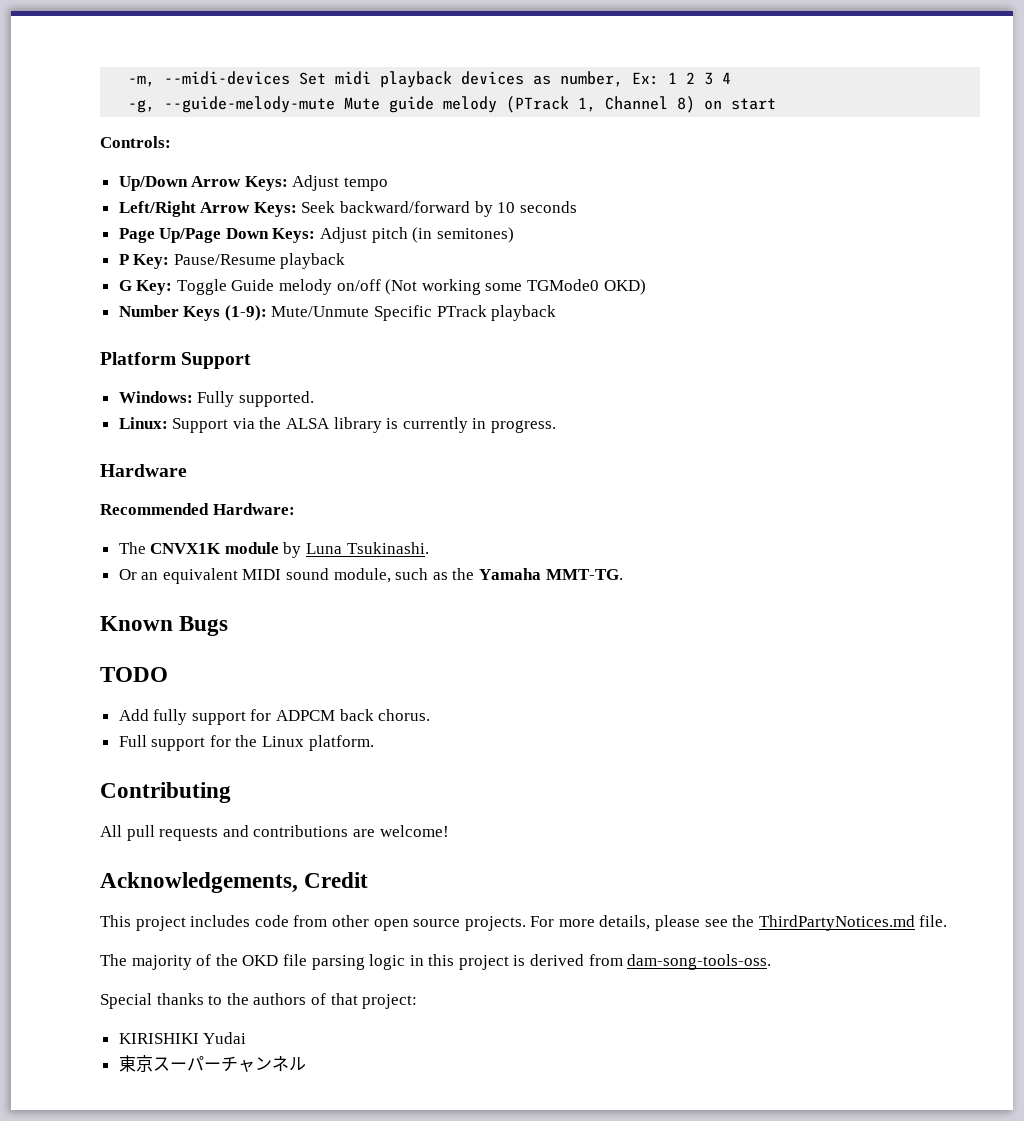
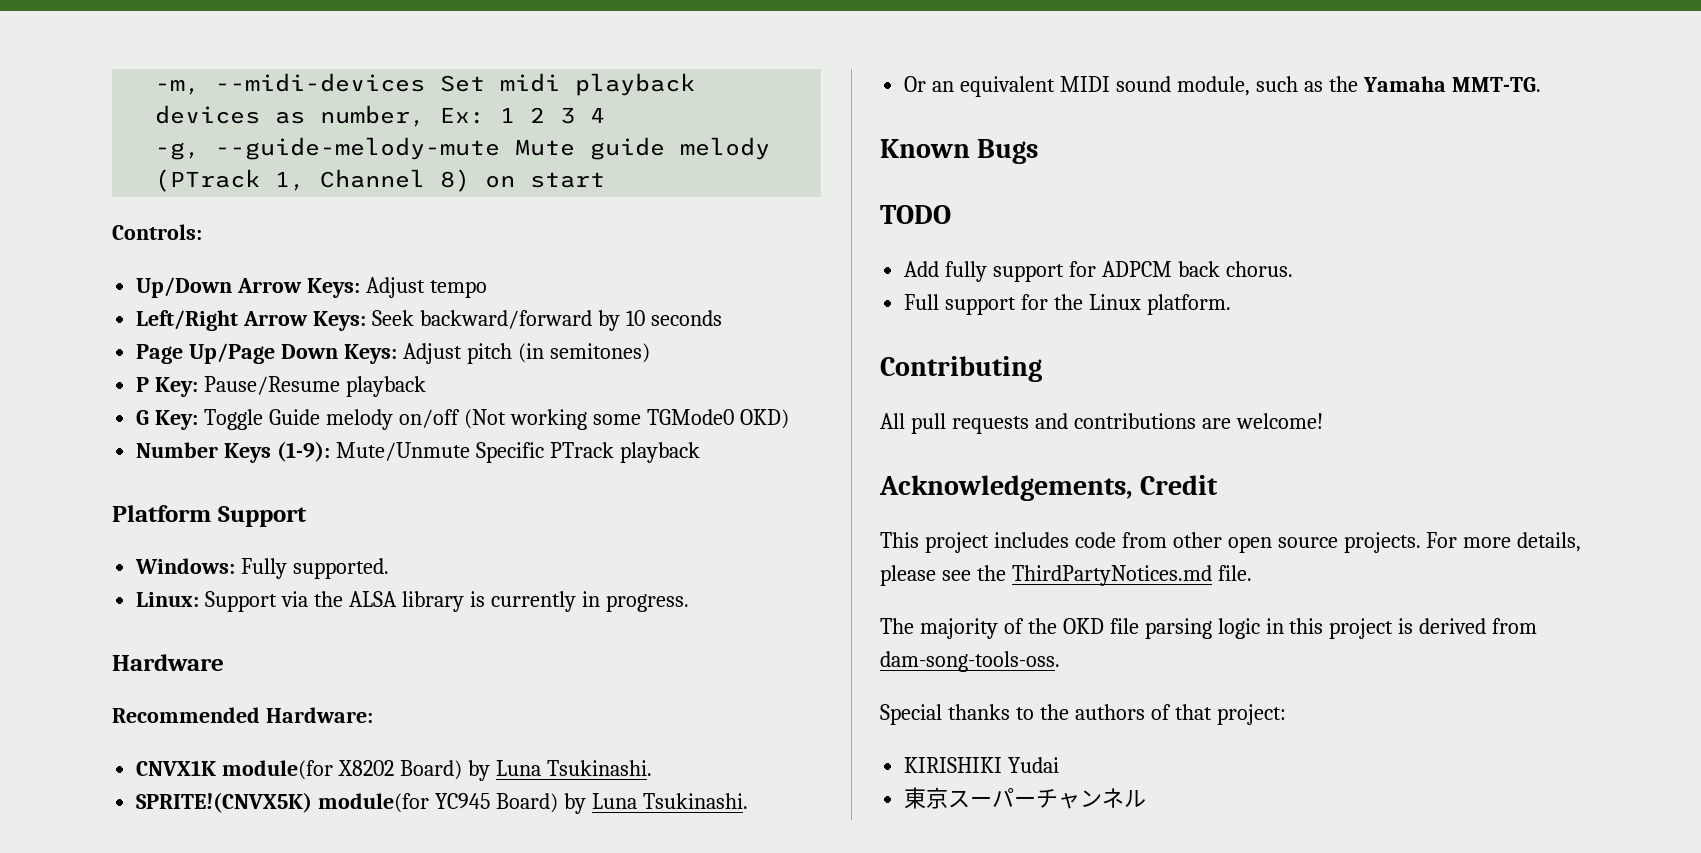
- The CNVX1K module by Luna Tsukinashi.
+ CNVX1K module(for X8202 Board) by Luna Tsukinashi.
+ SPRITE!(CNVX5K) module(for YC945 Board) by Luna Tsukinashi.

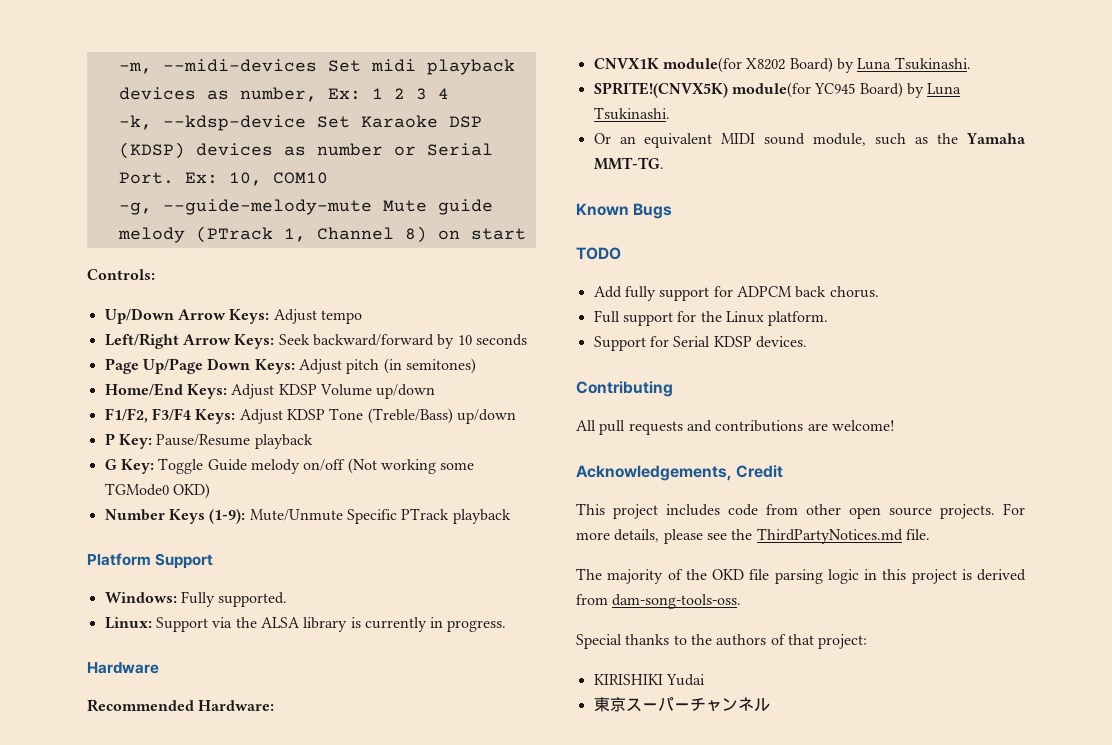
+ -k, --kdsp-device Set Karaoke DSP (KDSP) devices as number or Serial Port. Ex: 10, COM10
+ Home/End Keys: Adjust KDSP Volume up/down
+ F1/F2, F3/F4 Keys: Adjust KDSP Tone (Treble/Bass) up/down
+ Support for Serial KDSP devices.

